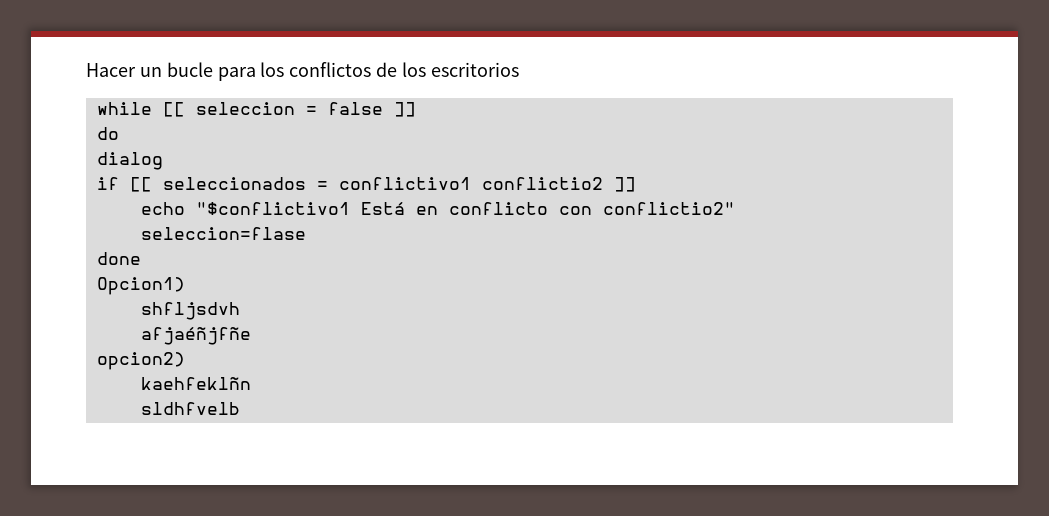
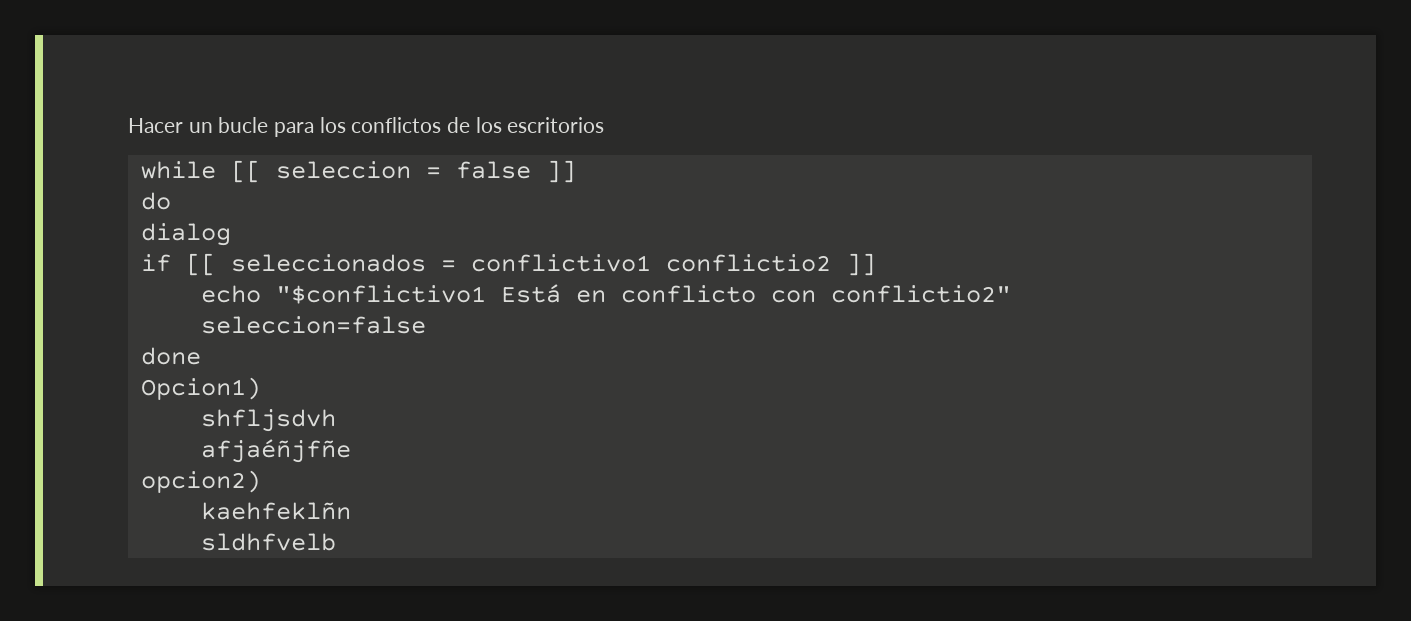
- seleccion=flase
+ seleccion=false

